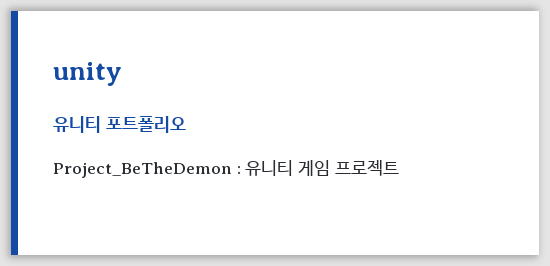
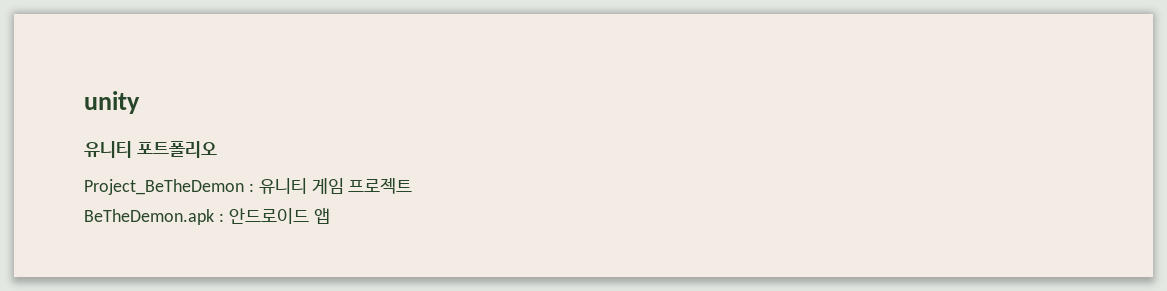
+ BeTheDemon.apk : 안드로이드 앱

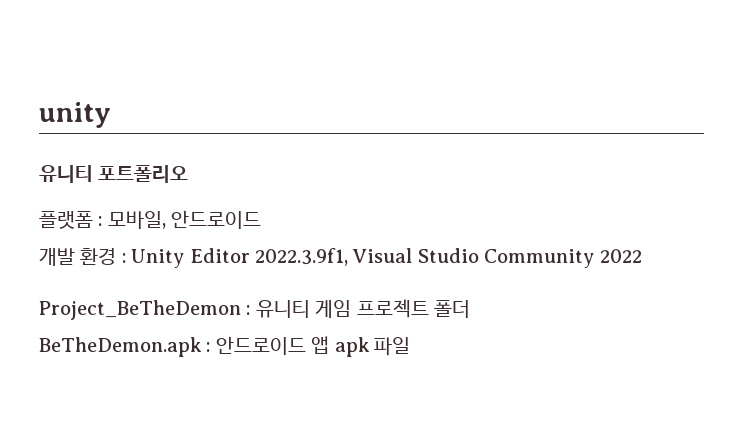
+ 플랫폼 : 모바일, 안드로이드
+ 개발 환경 : Unity Editor 2022.3.9f1, Visual Studio Community 2022
- Project_BeTheDemon : 유니티 게임 프로젝트
+ Project_BeTheDemon : 유니티 게임 프로젝트 폴더
- BeTheDemon.apk : 안드로이드 앱
+ BeTheDemon.apk : 안드로이드 앱 apk 파일

